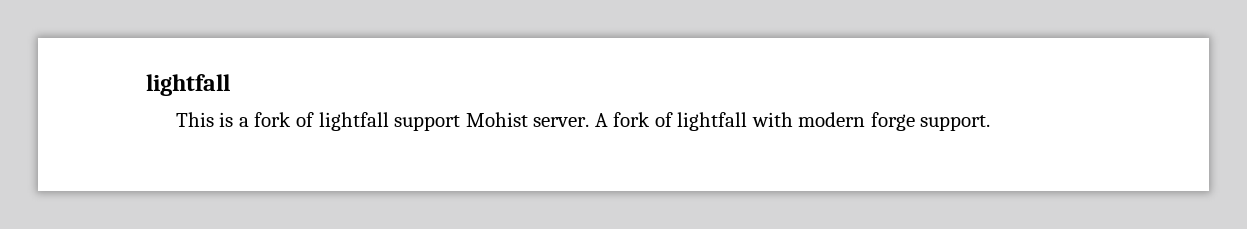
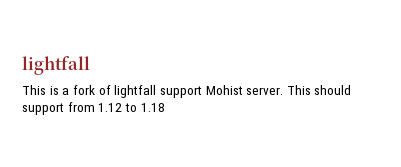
- A fork of lightfall with modern forge support.
+ This should support from 1.12 to 1.18

